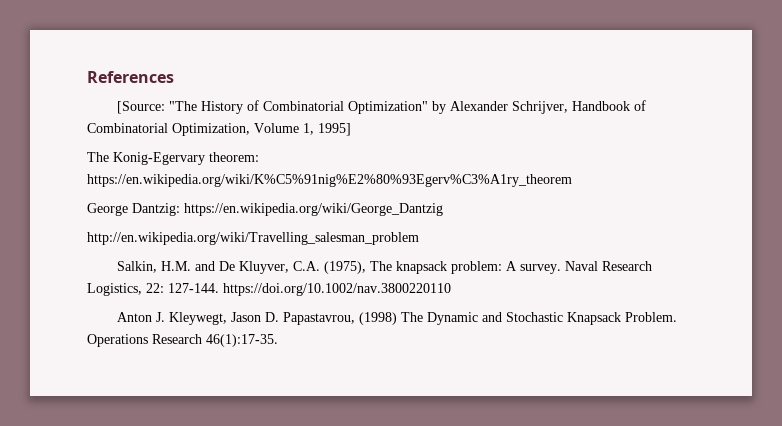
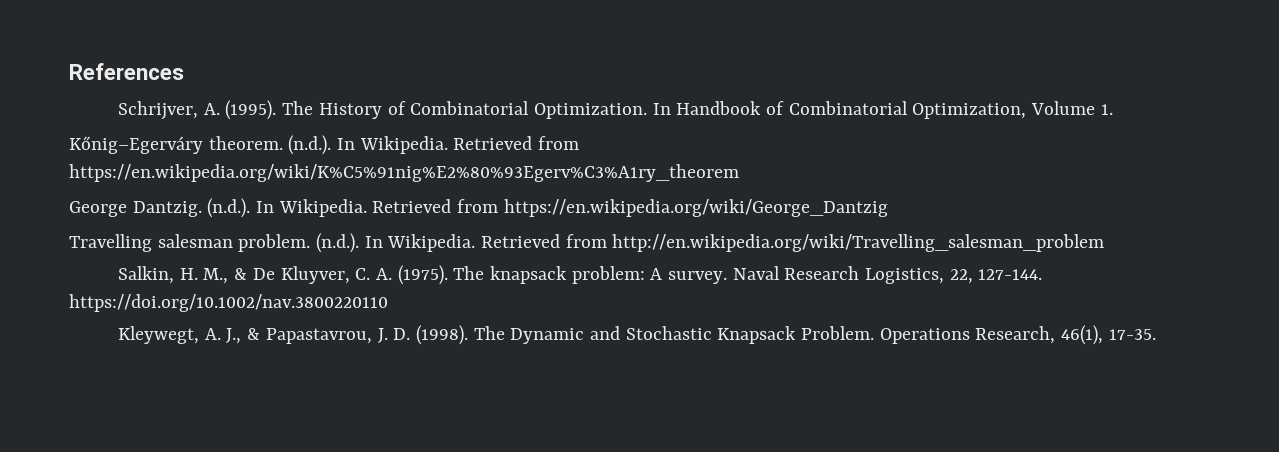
- [Source: "The History of Combinatorial Optimization" by Alexander Schrijver, Handbook of Combinatorial Optimization, Volume 1, 1995]
- The Konig-Egervary theorem: https://en.wikipedia.org/wiki/K%C5%91nig%E2%80%93Egerv%C3%A1ry_theorem
- George Dantzig: https://en.wikipedia.org/wiki/George_Dantzig
- http://en.wikipedia.org/wiki/Travelling_salesman_problem
- Salkin, H.M. and De Kluyver, C.A. (1975), The knapsack problem: A survey.
+ Schrijver, A. (1995). The History of Combinatorial Optimization. In Handbook of Combinatorial Optimization, Volume 1.
+ Kőnig–Egerváry theorem. (n.d.). In Wikipedia. Retrieved from https://en.wikipedia.org/wiki/K%C5%91nig%E2%80%93Egerv%C3%A1ry_theorem
+ George Dantzig. (n.d.). In Wikipedia. Retrieved from https://en.wikipedia.org/wiki/George_Dantzig
+ Travelling salesman problem. (n.d.). In Wikipedia. Retrieved from http://en.wikipedia.org/wiki/Travelling_salesman_problem
+ Salkin, H. M., & De Kluyver, C. A. (1975). The knapsack problem: A survey.
- Naval Research Logistics, 22: 127-144. https://doi.org/10.1002/nav.3800220110
+ Naval Research Logistics, 22, 127-144. https://doi.org/10.1002/nav.3800220110
- Anton J. Kleywegt, Jason D. Papastavrou, (1998) The Dynamic and Stochastic Knapsack Problem.
+ Kleywegt, A. J., & Papastavrou, J. D. (1998). The Dynamic and Stochastic Knapsack Problem.
- Operations Research 46(1):17-35.
+ Operations Research, 46(1), 17-35.

